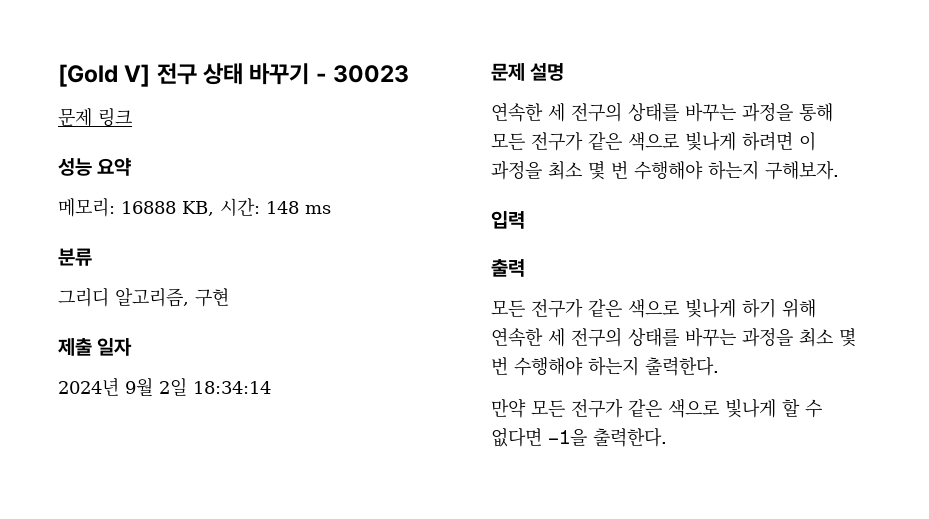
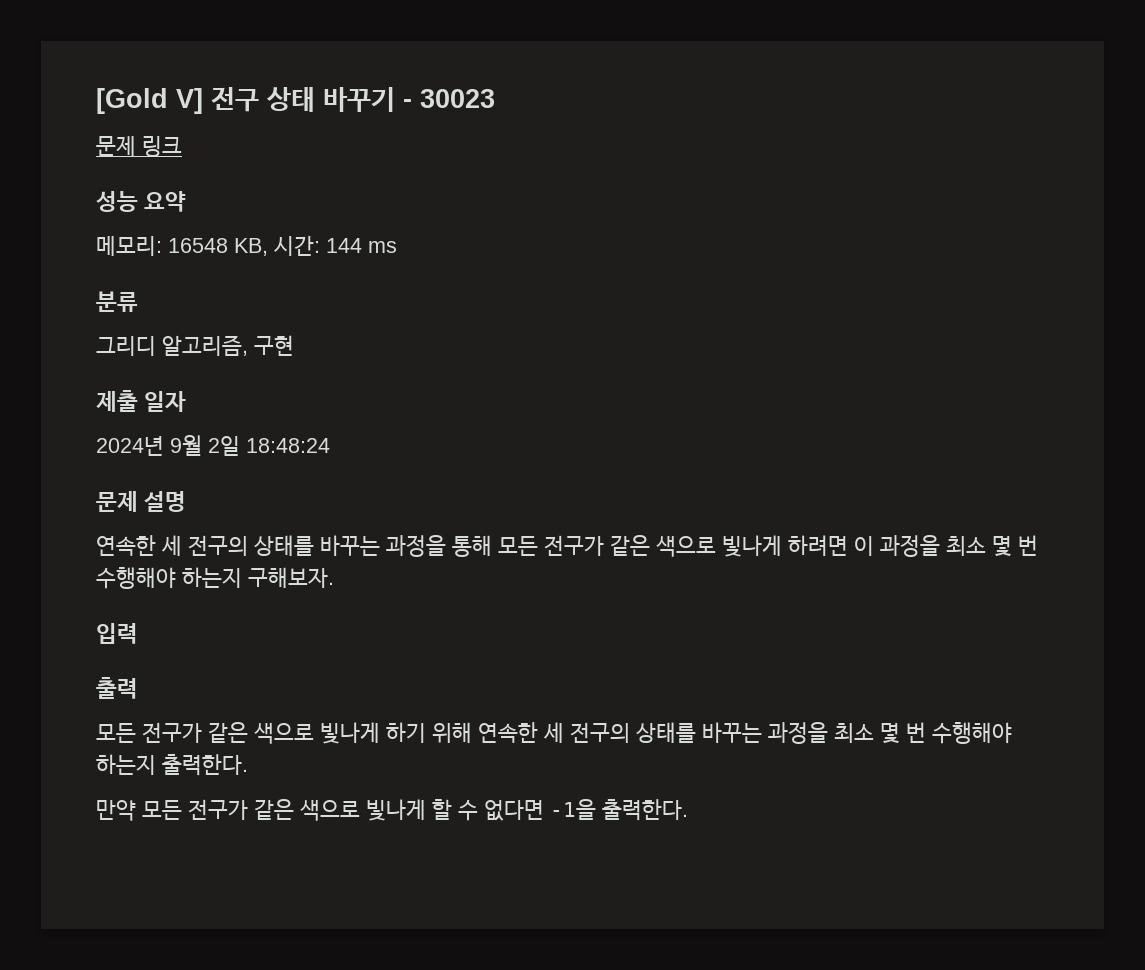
- 메모리: 16888 KB, 시간: 148 ms
+ 메모리: 16548 KB, 시간: 144 ms
- 2024년 9월 2일 18:34:14
+ 2024년 9월 2일 18:48:24

